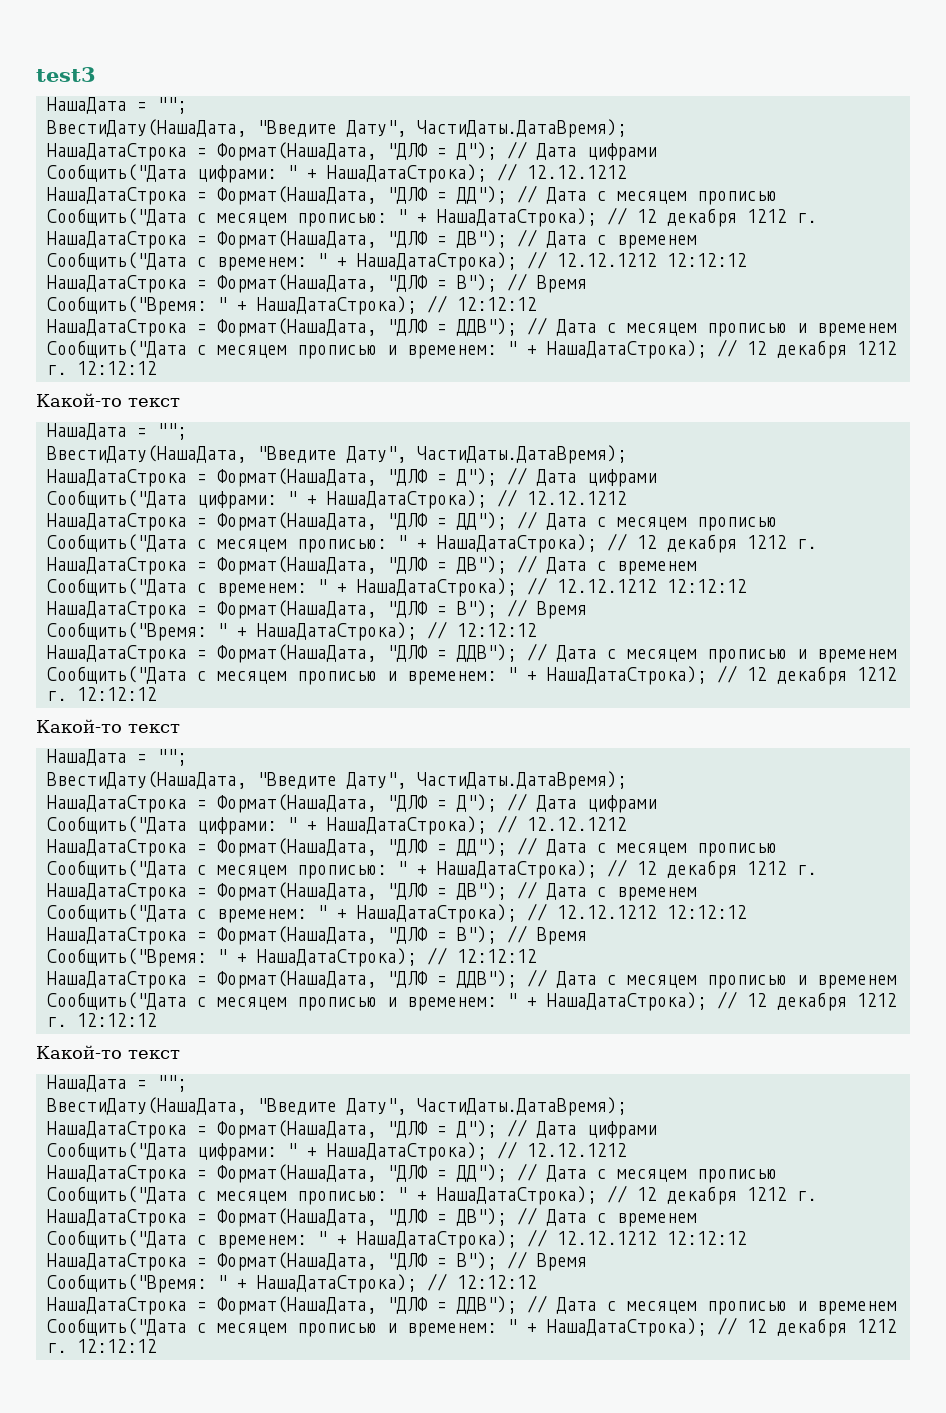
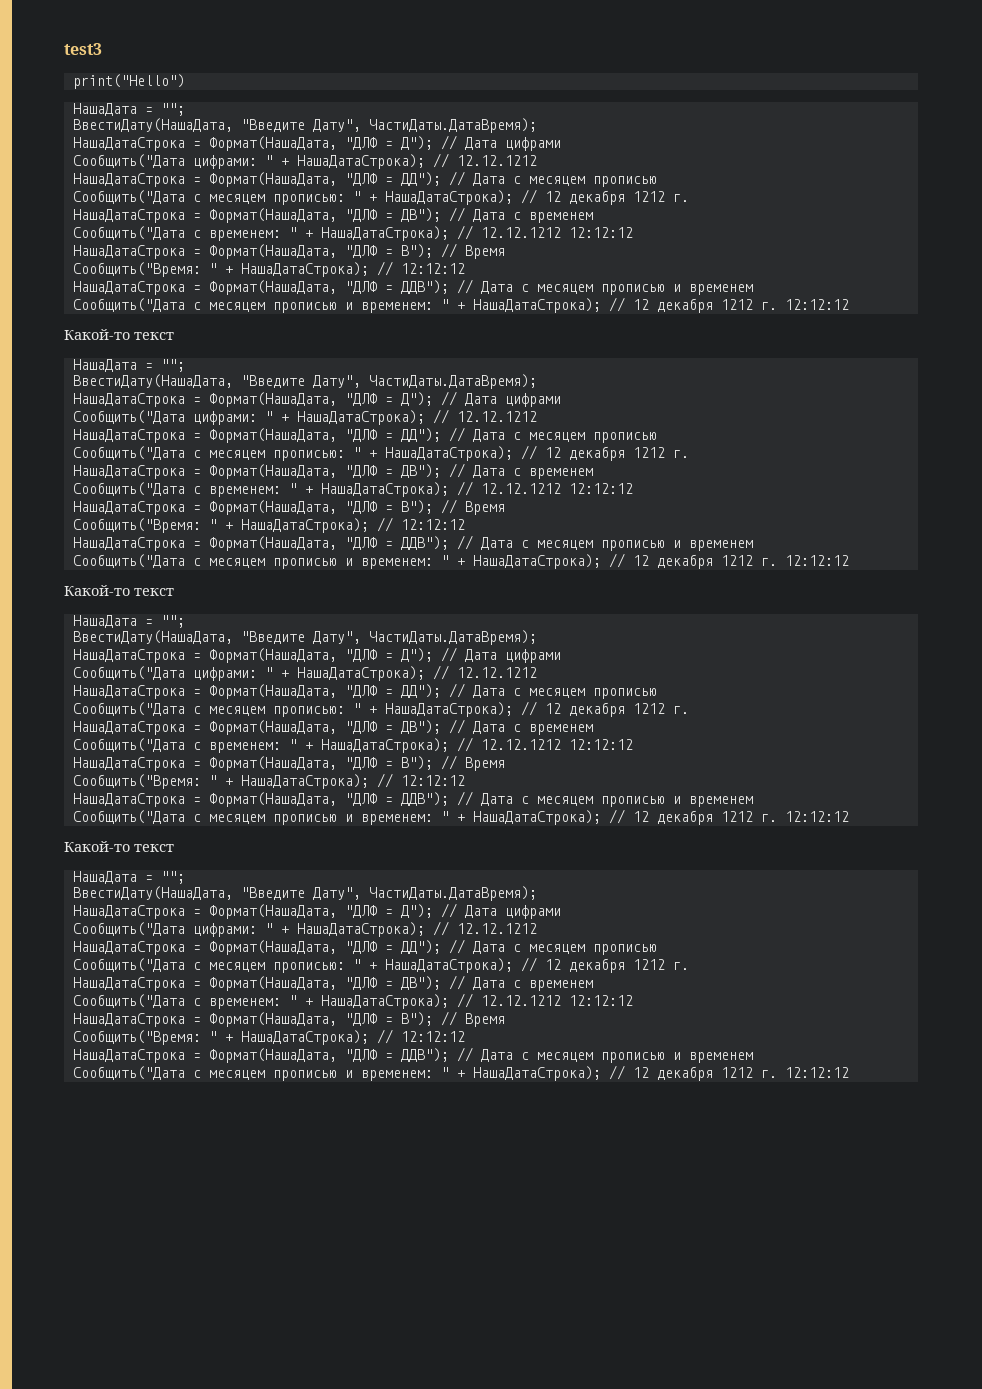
+ print("Hello")

